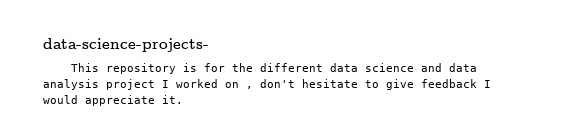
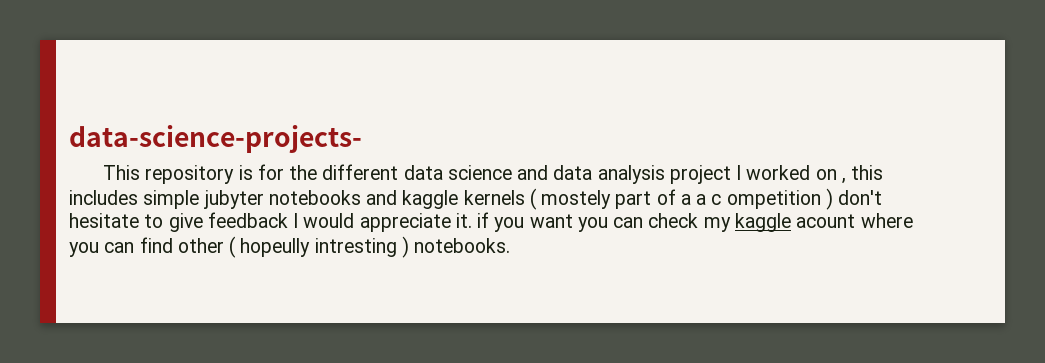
- This repository is for the different data science and data analysis project I worked on , don't hesitate to give feedback I would appreciate it.
+ This repository is for the different data science and data analysis project I worked on , this includes simple jubyter notebooks and kaggle kernels ( mostely part of a a c ompetition ) don't hesitate to give feedback I would appreciate it. if you want you can check my kaggle acount where you can find other ( hopeully intresting ) notebooks.

